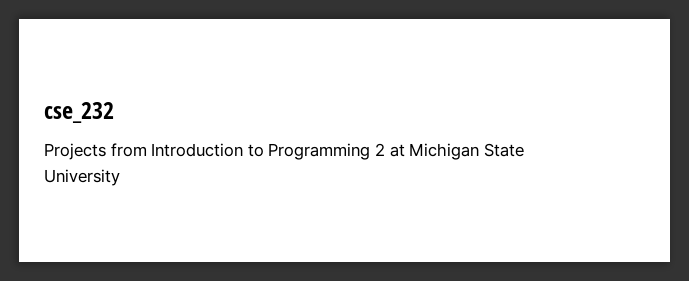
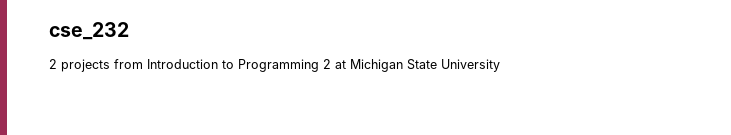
- Projects from Introduction to Programming 2 at Michigan State University
+ 2 projects from Introduction to Programming 2 at Michigan State University

